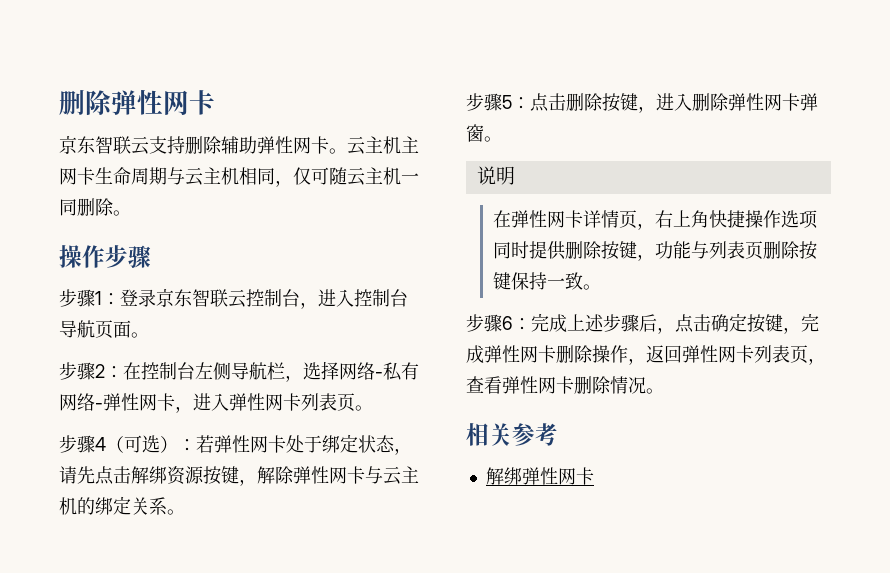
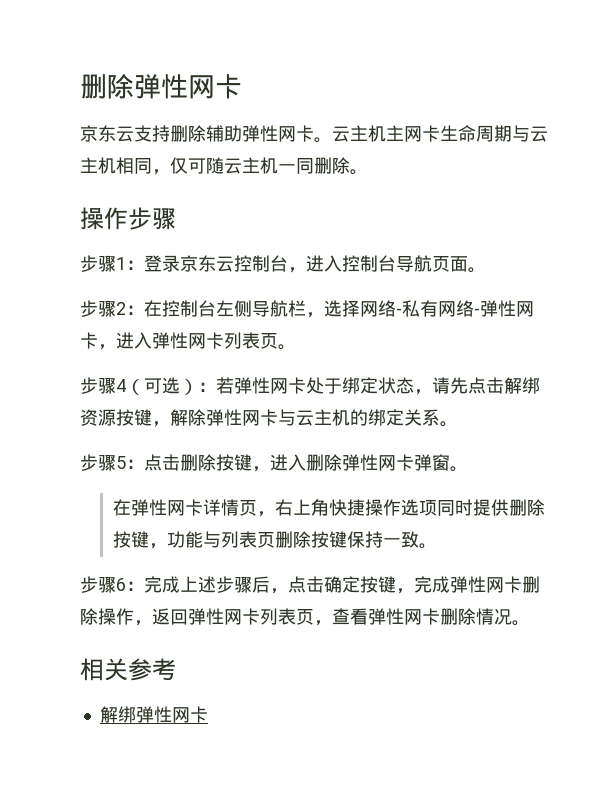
- 京东智联云支持删除辅助弹性网卡。
+ 京东云支持删除辅助弹性网卡。
- 步骤1：登录京东智联云控制台，进入控制台导航页面。
+ 步骤1：登录京东云控制台，进入控制台导航页面。
- 说明

